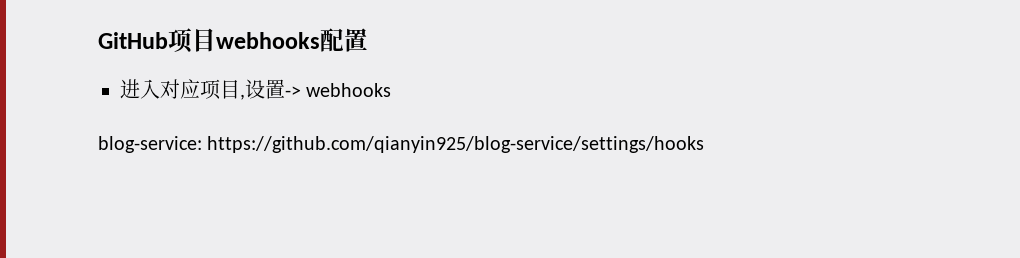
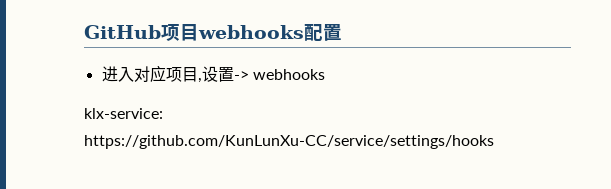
- blog-service: https://github.com/qianyin925/blog-service/settings/hooks
+ klx-service: https://github.com/KunLunXu-CC/service/settings/hooks

